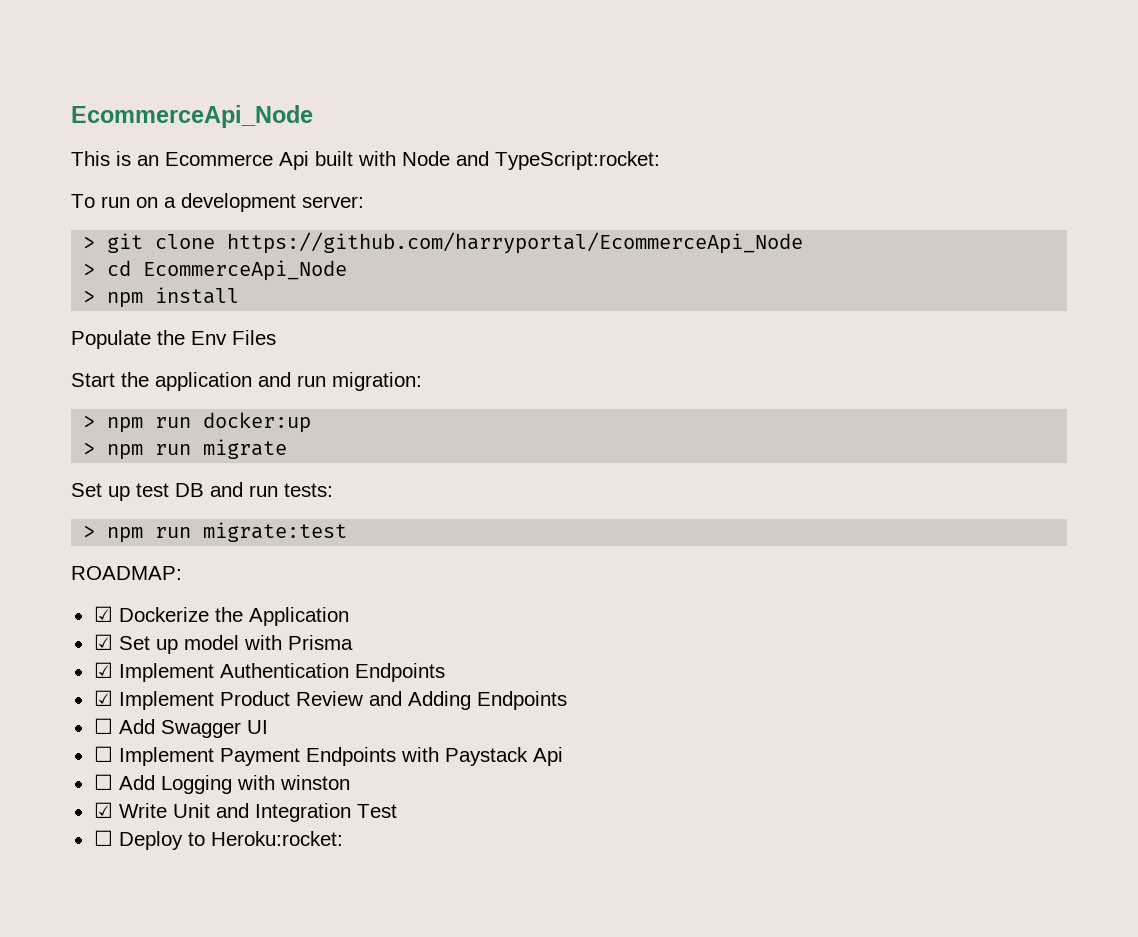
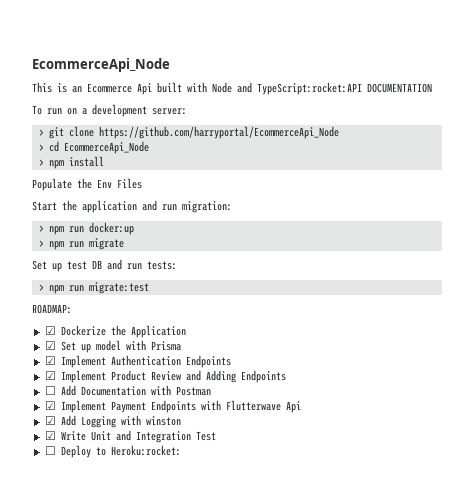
- This is an Ecommerce Api built with Node and TypeScript:rocket:
+ This is an Ecommerce Api built with Node and TypeScript:rocket:API DOCUMENTATION
- ☐ Add Swagger UI
- ☐ Implement Payment Endpoints with Paystack Api
+ ☐ Add Documentation with Postman
+ ☑ Implement Payment Endpoints with Flutterwave Api
- ☐ Add Logging with winston
+ ☑ Add Logging with winston

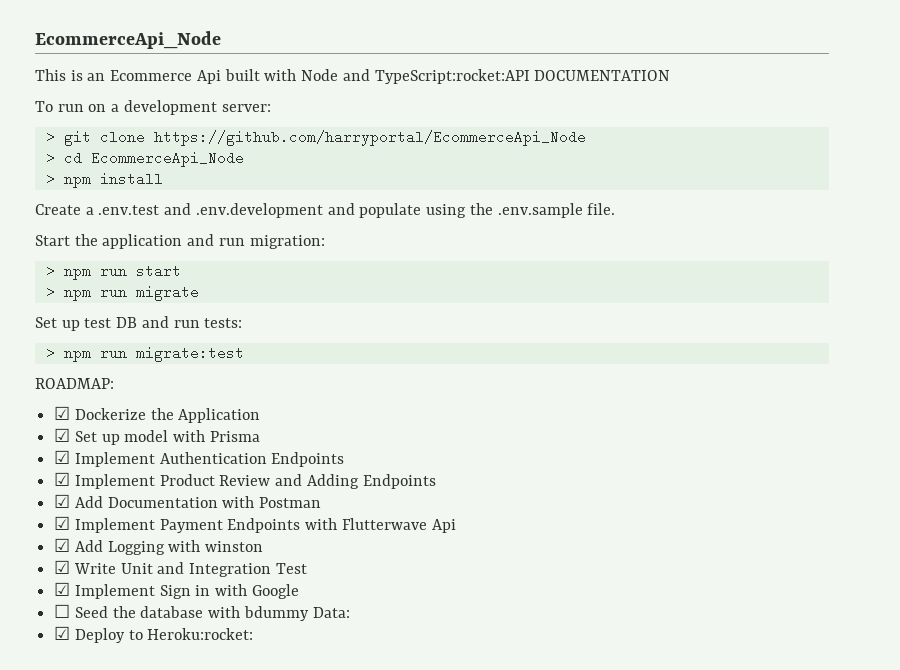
- Populate the Env Files
+ Create a .env.test and .env.development and populate using the .env.sample file.
- > npm run docker:up
+ > npm run start
- ☐ Add Documentation with Postman
+ ☑ Add Documentation with Postman
- ☐ Deploy to Heroku:rocket:
+ ☑ Implement Sign in with Google
+ ☐ Seed the database with bdummy Data:
+ ☑ Deploy to Heroku:rocket:

